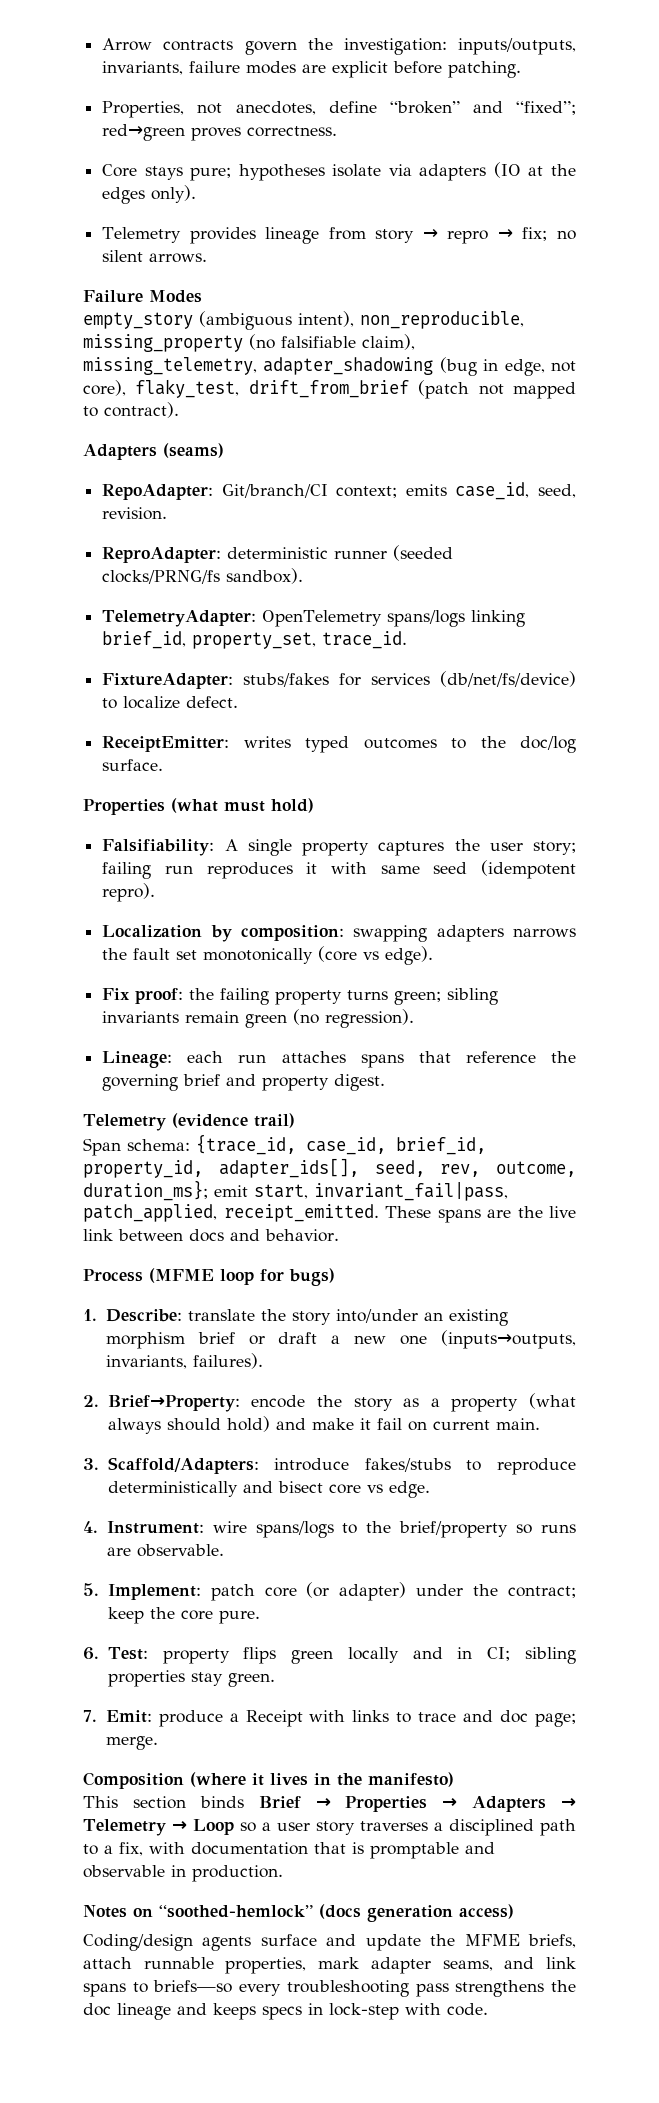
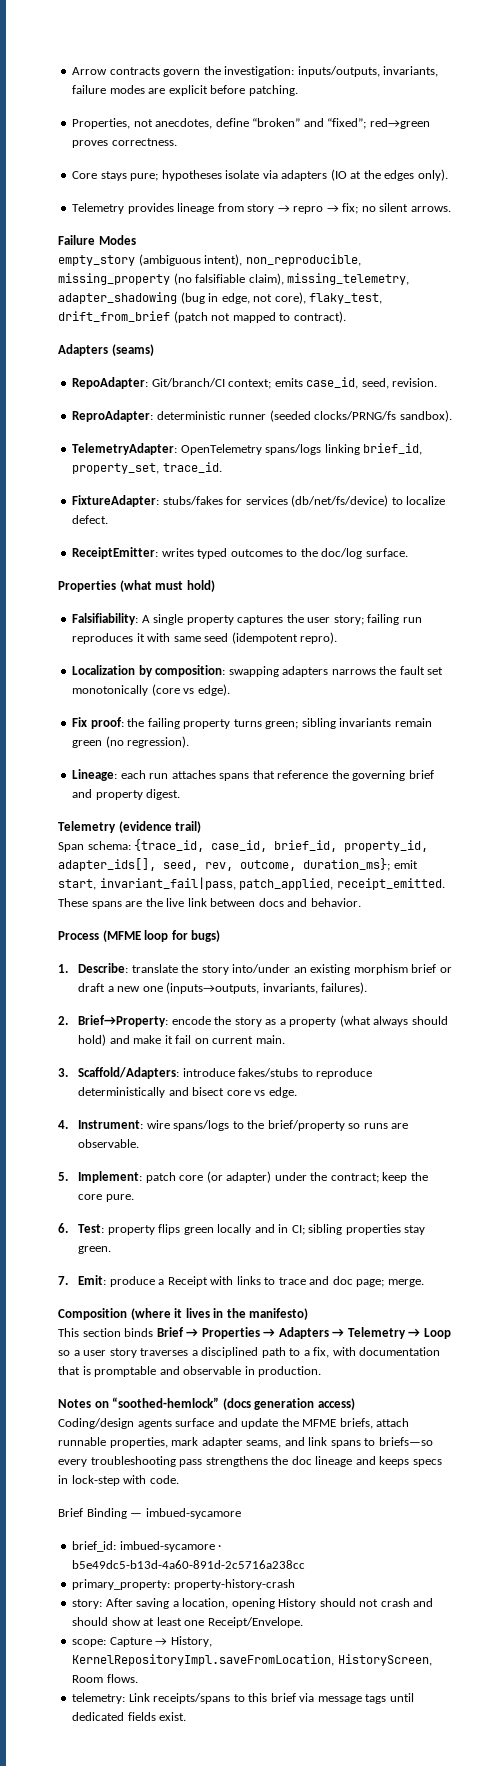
+ Brief Binding — imbued-sycamore
+ brief_id: imbued-sycamore · b5e49dc5-b13d-4a60-891d-2c5716a238cc
+ primary_property: property-history-crash
+ story: After saving a location, opening History should not crash and should show at least one Receipt/Envelope.
+ scope: Capture → History, KernelRepositoryImpl.saveFromLocation, HistoryScreen, Room flows.
+ telemetry: Link receipts/spans to this brief via message tags until dedicated fields exist.

